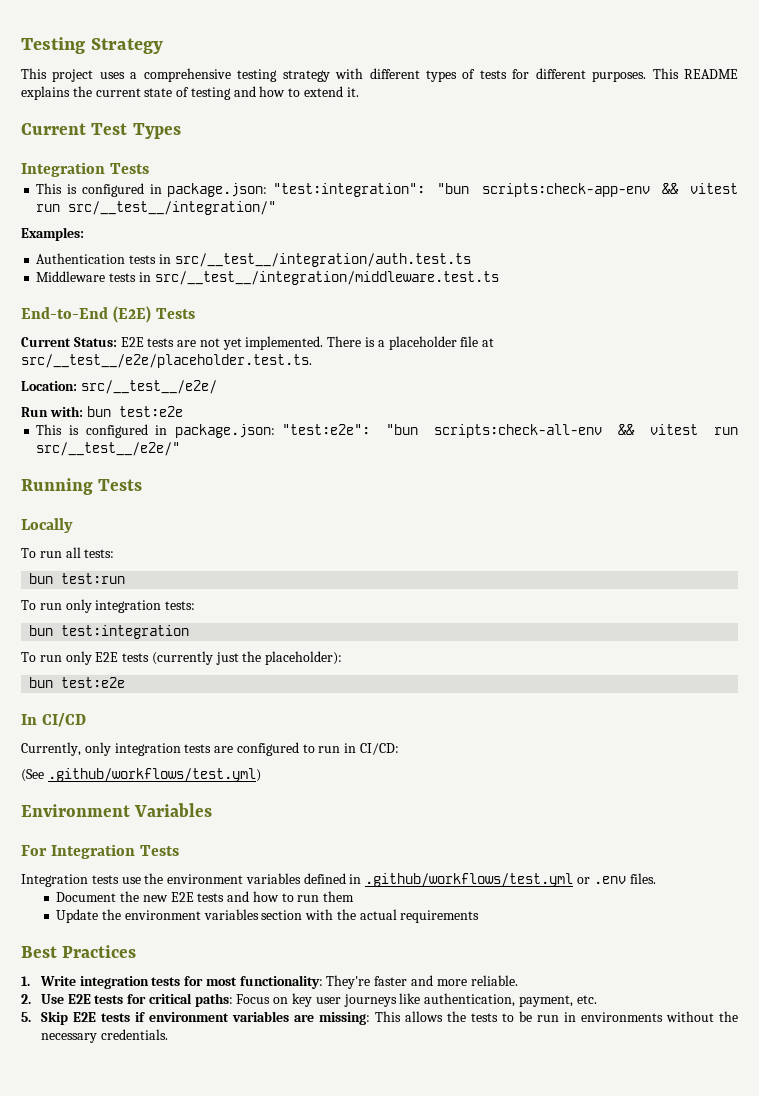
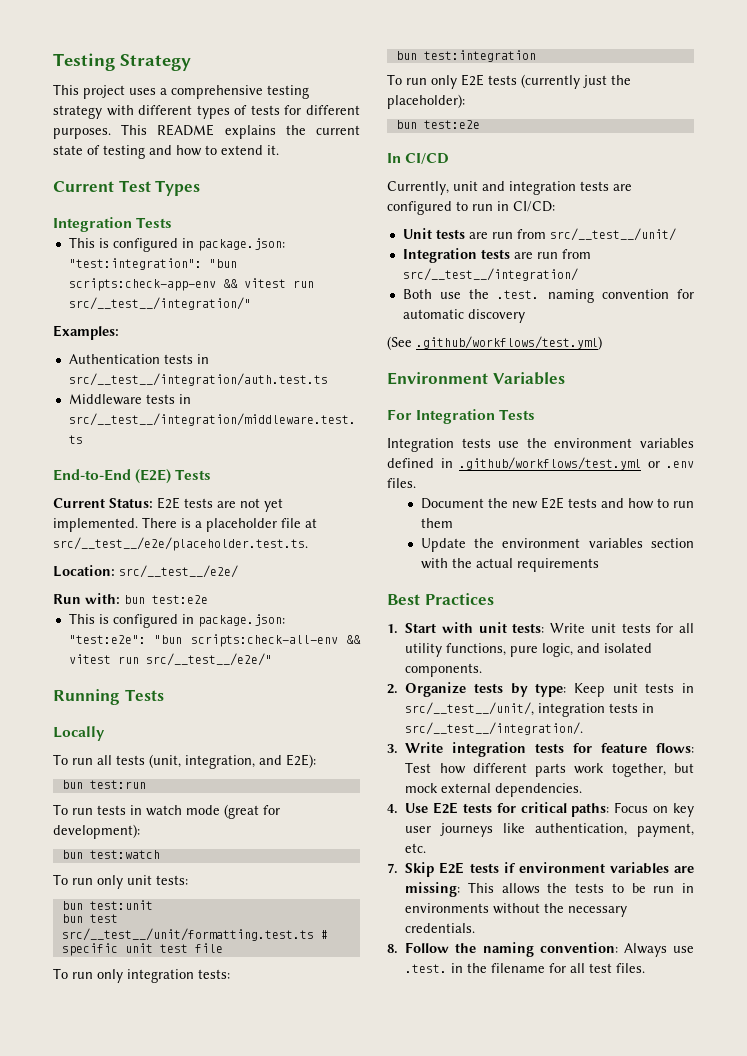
- To run all tests:
+ To run all tests (unit, integration, and E2E):
  bun test:run
+ To run tests in watch mode (great for development):
+ bun test:watch
+ To run only unit tests:
+ bun test:unit
+ bun test src/__test__/unit/formatting.test.ts # specific unit test file
- Currently, only integration tests are configured to run in CI/CD:
+ Currently, unit and integration tests are configured to run in CI/CD:
+ Unit tests are run from src/__test__/unit/
+ Integration tests are run from src/__test__/integration/
+ Both use the .test. naming convention for automatic discovery
- 1. Write integration tests for most functionality: They're faster and more reliable.
- 2. Use E2E tests for critical paths: Focus on key user journeys like authentication, payment, etc.
+ 1. Start with unit tests: Write unit tests for all utility functions, pure logic, and isolated components.
+ 2. Organize tests by type: Keep unit tests in src/__test__/unit/, integration tests in src/__test__/integration/.
+ 3. Write integration tests for feature flows: Test how different parts work together, but mock external dependencies.
+ 4. Use E2E tests for critical paths: Focus on key user journeys like authentication, payment, etc.
- 5. Skip E2E tests if environment variables are missing: This allows the tests to be run in environments without the necessary credentials.
+ 7. Skip E2E tests if environment variables are missing: This allows the tests to be run in environments without the necessary credentials.
+ 8. Follow the naming convention: Always use .test. in the filename for all test files.

